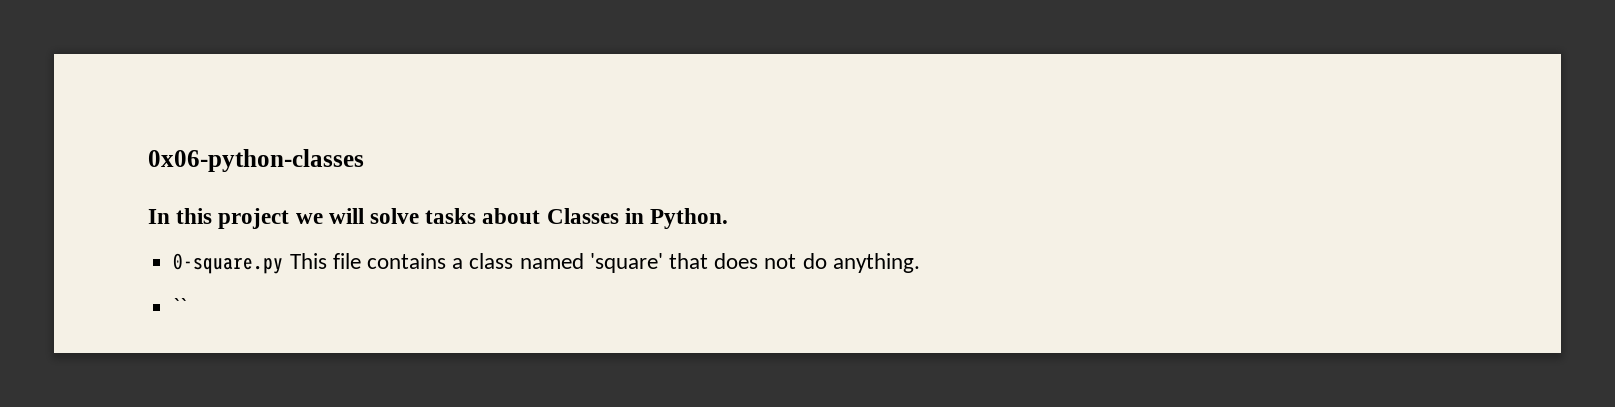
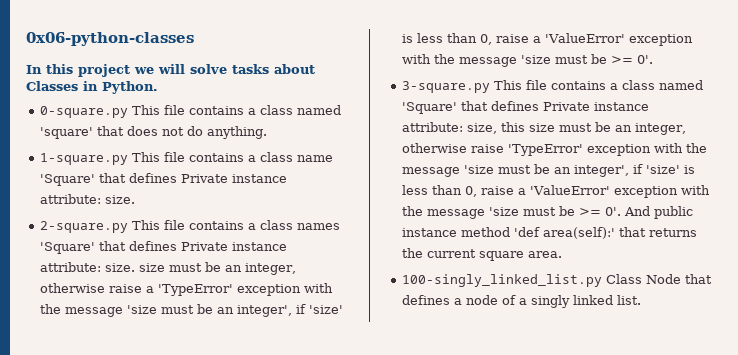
- ``
+ 1-square.py This file contains a class name 'Square' that defines Private instance attribute: size.
+ 2-square.py This file contains a class names 'Square' that defines Private instance attribute: size. size must be an integer, otherwise raise a 'TypeError' exception with the message 'size must be an integer', if 'size' is less than 0, raise a 'ValueError' exception with the message 'size must be >= 0'.
+ 3-square.py This file contains a class named 'Square' that defines Private instance attribute: size, this size must be an integer, otherwise raise 'TypeError' exception with the message 'size must be an integer', if 'size' is less than 0, raise a 'ValueError' exception with the message 'size must be >= 0'. And public instance method 'def area(self):' that returns the current square area.
+ 100-singly_linked_list.py Class Node that defines a node of a singly linked list.

